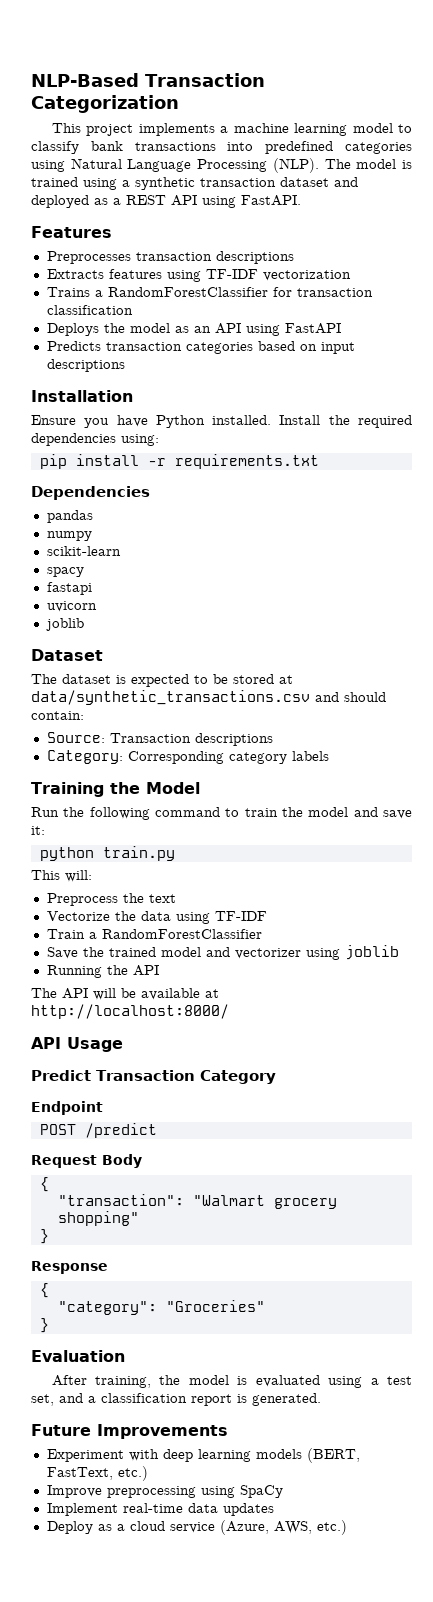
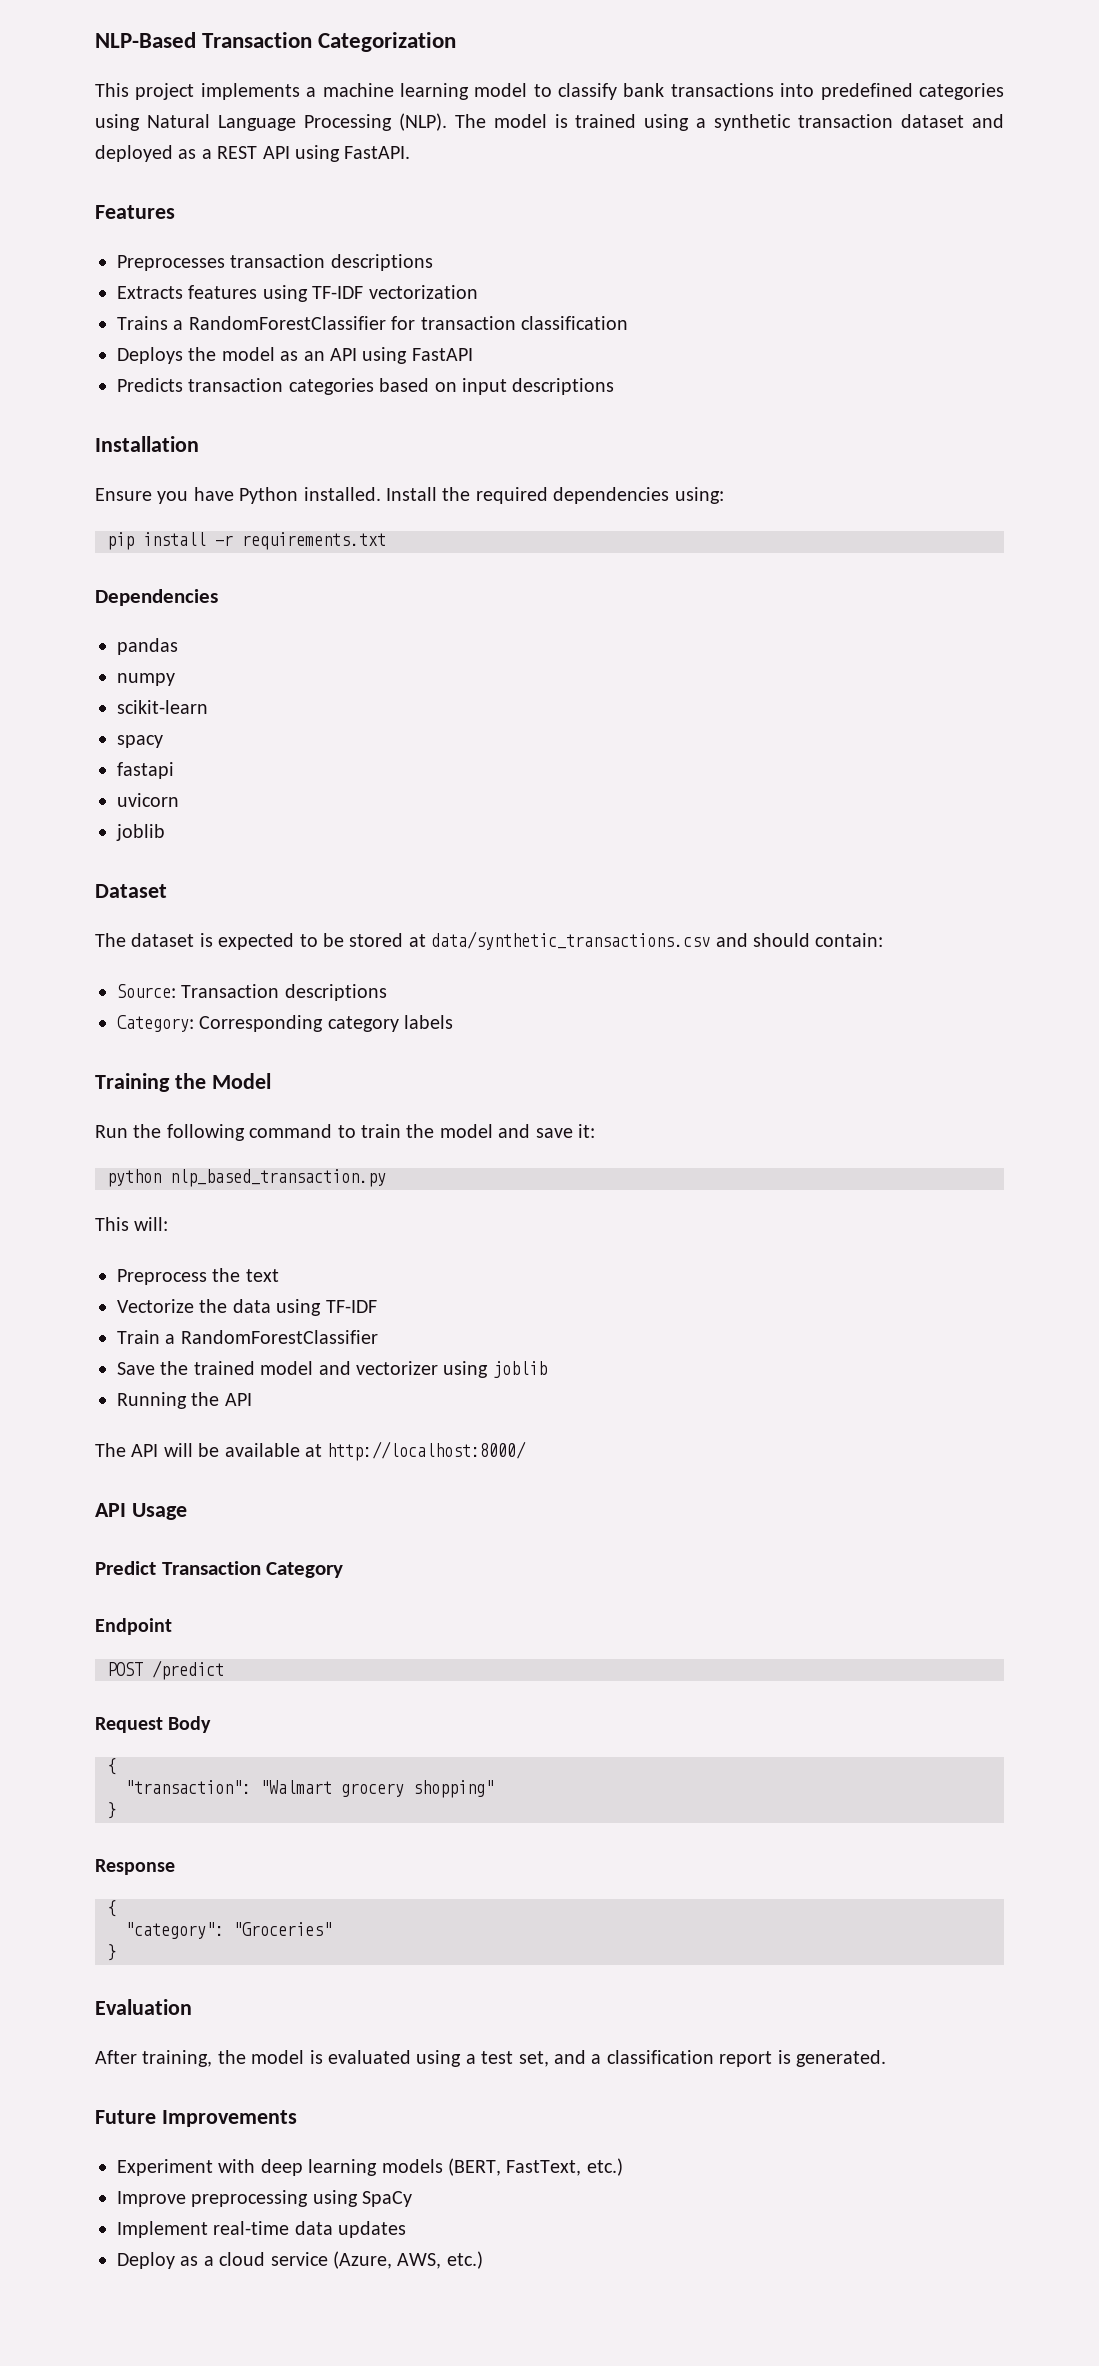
- python train.py
+ python nlp_based_transaction.py

